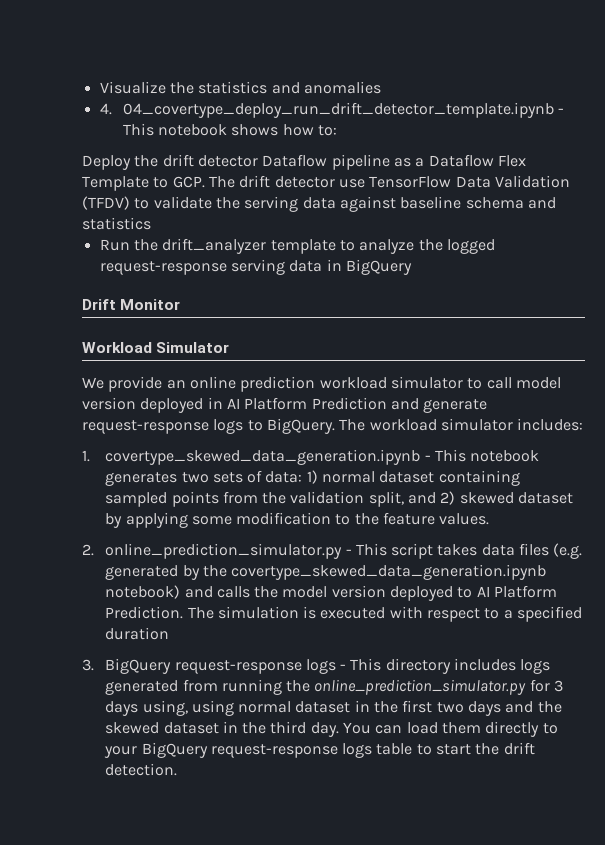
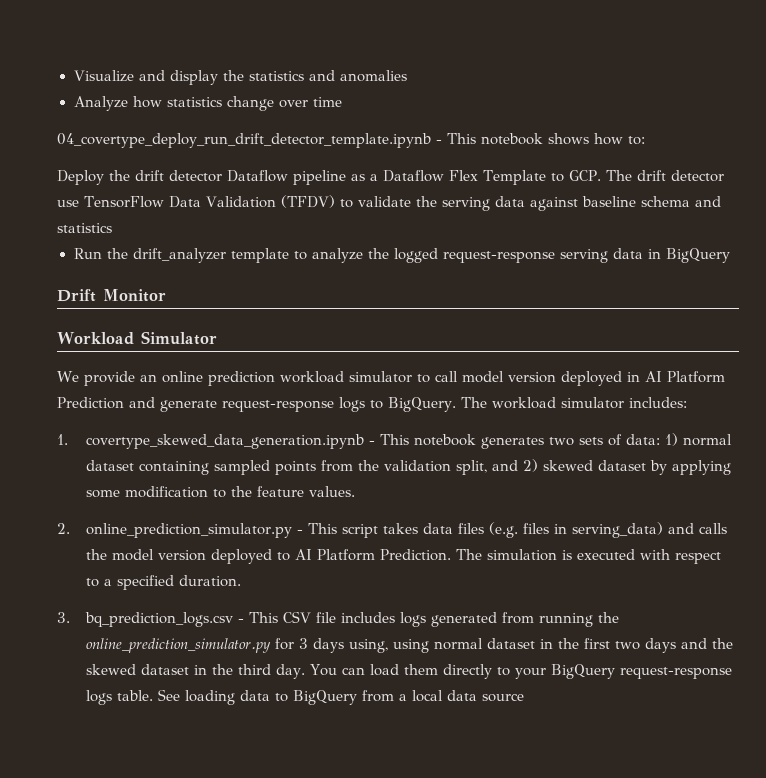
- Visualize the statistics and anomalies
+ Visualize and display the statistics and anomalies
- 4. 04_covertype_deploy_run_drift_detector_template.ipynb - This notebook shows how to:
+ Analyze how statistics change over time
+ 04_covertype_deploy_run_drift_detector_template.ipynb - This notebook shows how to:
- 2. online_prediction_simulator.py - This script takes data files (e.g. generated by the covertype_skewed_data_generation.ipynb notebook) and calls the model version deployed to AI Platform Prediction.
+ 2. online_prediction_simulator.py - This script takes data files (e.g. files in serving_data) and calls the model version deployed to AI Platform Prediction.
- The simulation is executed with respect to a specified duration
+ The simulation is executed with respect to a specified duration.
- 3. BigQuery request-response logs - This directory includes logs generated from running the online_prediction_simulator.py for 3 days using, using normal dataset in the first two days and the skewed dataset in the third day.
+ 3. bq_prediction_logs.csv - This CSV file includes logs generated from running the online_prediction_simulator.py for 3 days using, using normal dataset in the first two days and the skewed dataset in the third day.
- You can load them directly to your BigQuery request-response logs table to start the drift detection.
+ You can load them directly to your BigQuery request-response logs table. See loading data to BigQuery from a local data source

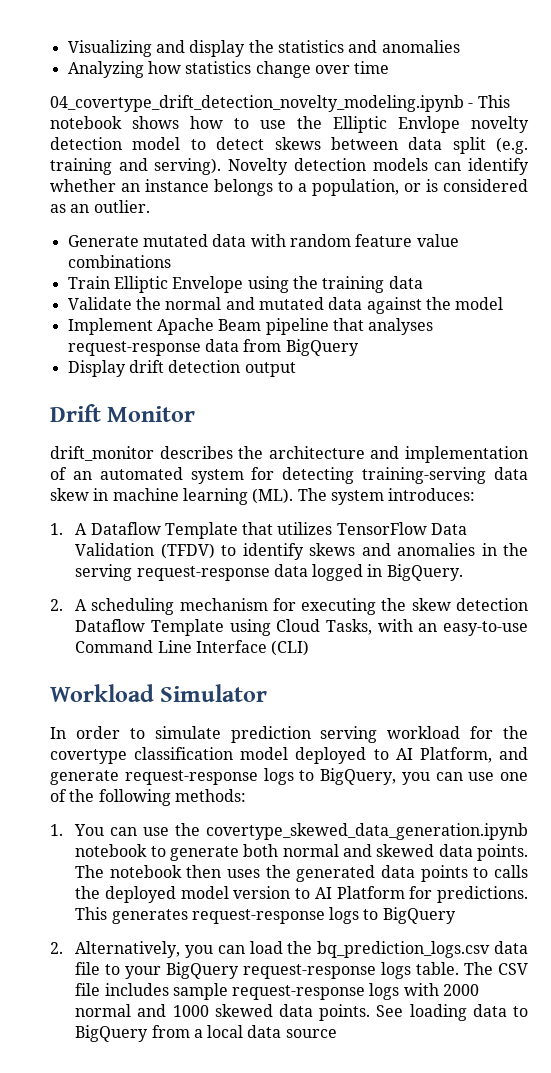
- Visualize and display the statistics and anomalies
+ Visualizing and display the statistics and anomalies
- Analyze how statistics change over time
+ Analyzing how statistics change over time
- 04_covertype_deploy_run_drift_detector_template.ipynb - This notebook shows how to:
- Deploy the drift detector Dataflow pipeline as a Dataflow Flex Template to GCP. The drift detector use TensorFlow Data Validation (TFDV) to validate the serving data against baseline schema and statistics
- Run the drift_analyzer template to analyze the logged request-response serving data in BigQuery
+ 04_covertype_drift_detection_novelty_modeling.ipynb - This notebook shows how to use the Elliptic Envlope novelty detection model to detect skews between data split (e.g. training and serving). Novelty detection models can identify whether an instance belongs to a population, or is considered as an outlier.
+ Generate mutated data with random feature value combinations
+ Train Elliptic Envelope using the training data
+ Validate the normal and mutated data against the model
+ Implement Apache Beam pipeline that analyses request-response data from BigQuery
+ Display drift detection output
  Drift Monitor
+ drift_monitor describes the architecture and implementation of an automated system for detecting training-serving data skew in machine learning (ML). The system introduces:
+ 1. A Dataflow Template that utilizes TensorFlow Data Validation (TFDV) to identify skews and anomalies in the serving request-response data logged in BigQuery.
+ 2. A scheduling mechanism for executing the skew detection Dataflow Template using Cloud Tasks, with an easy-to-use Command Line Interface (CLI)
  Workload Simulator
- We provide an online prediction workload simulator to call model version deployed in AI Platform Prediction and generate request-response logs to BigQuery. The workload simulator includes:
- 1. covertype_skewed_data_generation.ipynb - This notebook generates two sets of data: 1) normal dataset containing sampled points from the validation split, and 2) skewed dataset by applying some modification to the feature values.
- 2. online_prediction_simulator.py - This script takes data files (e.g. files in serving_data) and calls the model version deployed to AI Platform Prediction. The simulation is executed with respect to a specified duration.
- 3. bq_prediction_logs.csv - This CSV file includes logs generated from running the online_prediction_simulator.py for 3 days using, using normal dataset in the first two days and the skewed dataset in the third day. You can load them directly to your BigQuery request-response logs table.
+ In order to simulate prediction serving workload for the covertype classification model deployed to AI Platform, and generate request-response logs to BigQuery, you can use one of the following methods:
+ 1. You can use the covertype_skewed_data_generation.ipynb notebook to generate both normal and skewed data points. The notebook then uses the generated data points to calls the deployed model version to AI Platform for predictions. This generates request-response logs to BigQuery
+ 2. Alternatively, you can load the bq_prediction_logs.csv data file to your BigQuery request-response logs table.
+ The CSV file includes sample request-response logs with 2000 normal and 1000 skewed data points.

